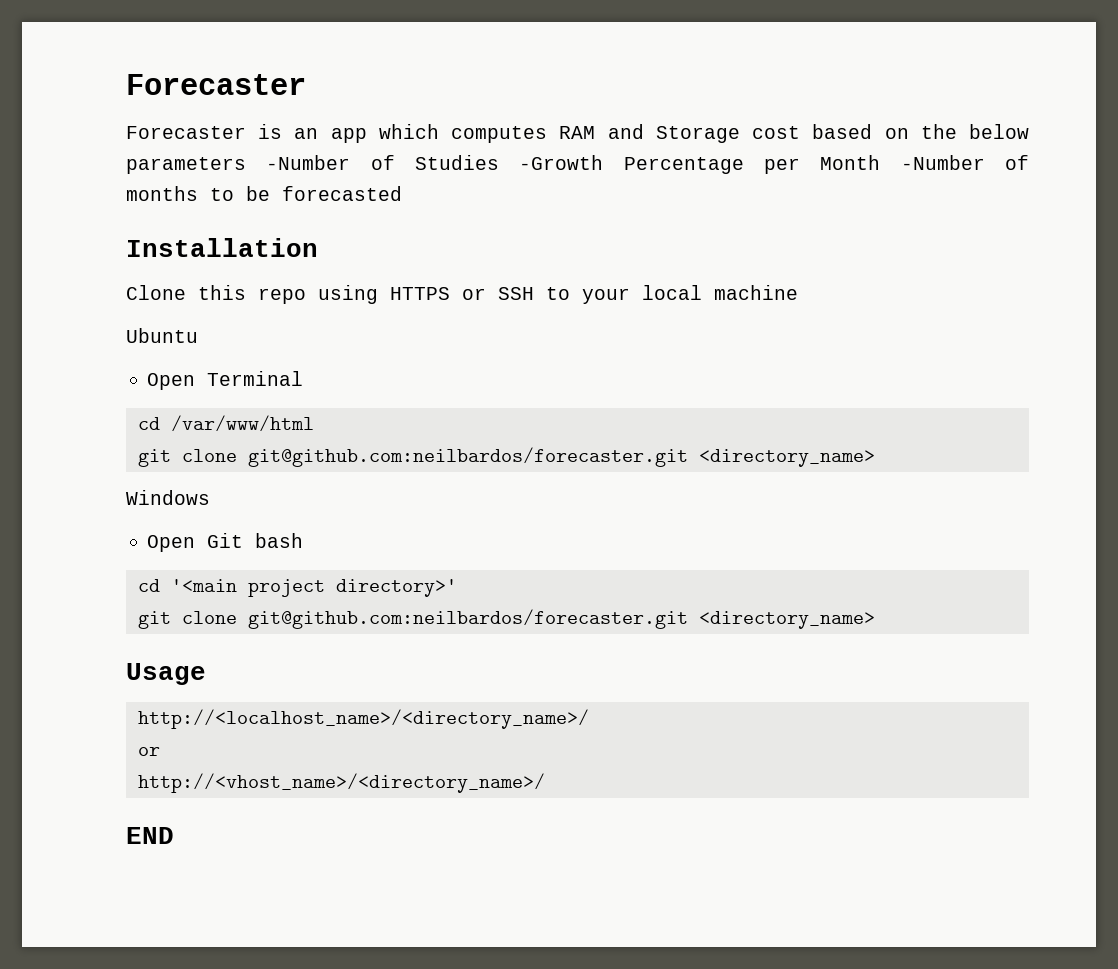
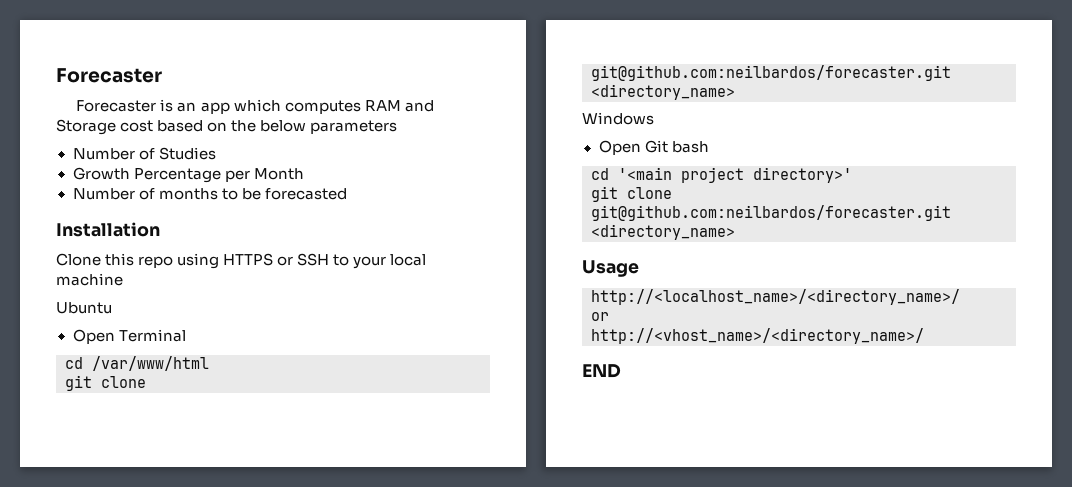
- Forecaster is an app which computes RAM and Storage cost based on the below parameters -Number of Studies -Growth Percentage per Month -Number of months to be forecasted
+ Forecaster is an app which computes RAM and Storage cost based on the below parameters
+ Number of Studies
+ Growth Percentage per Month
+ Number of months to be forecasted

